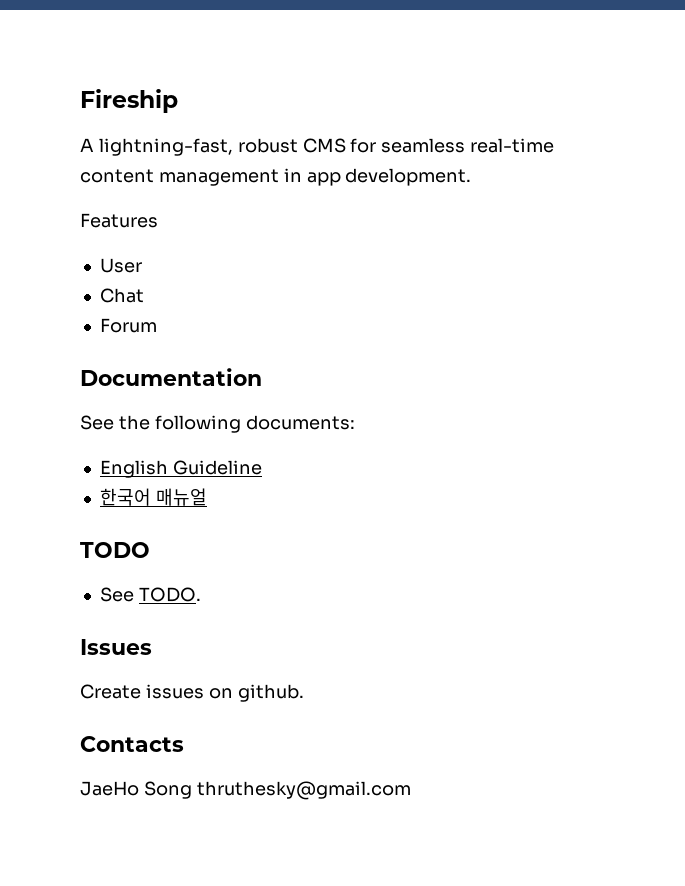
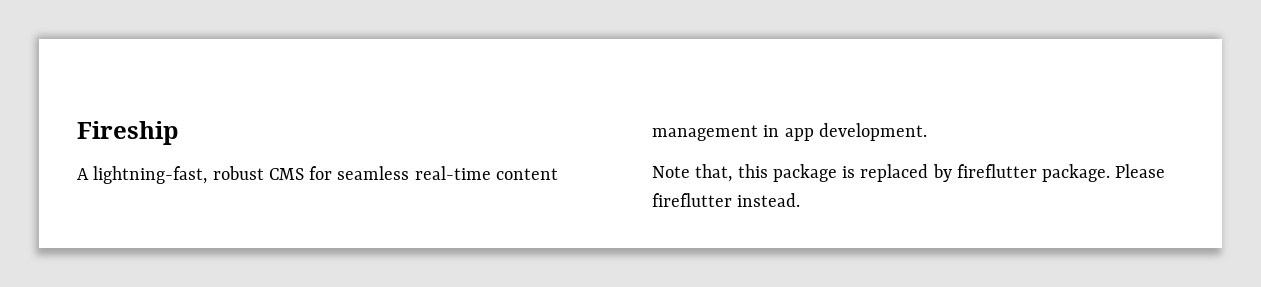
- Features
- User
- Chat
- Forum
- Documentation
- See the following documents:
- English Guideline
- 한국어 매뉴얼
- TODO
- See TODO.
- Issues
- Create issues on github.
- Contacts
- JaeHo Song thruthesky@gmail.com
+ Note that, this package is replaced by fireflutter package. Please fireflutter instead.

